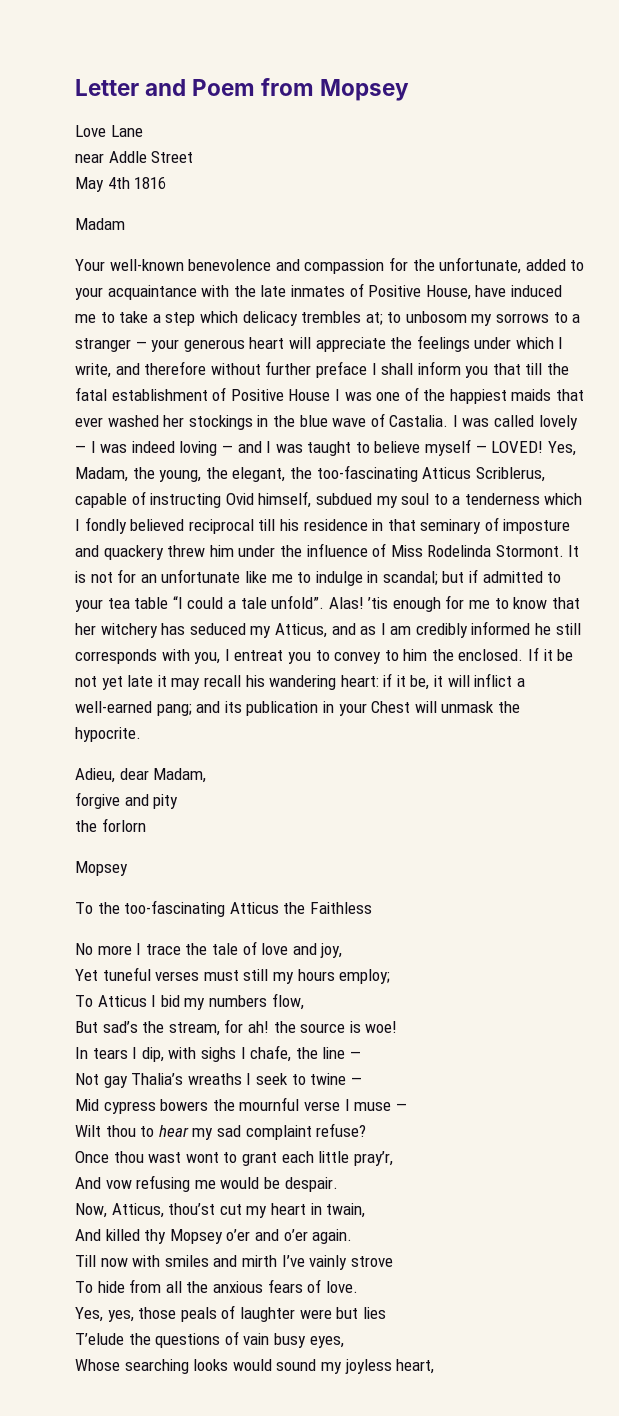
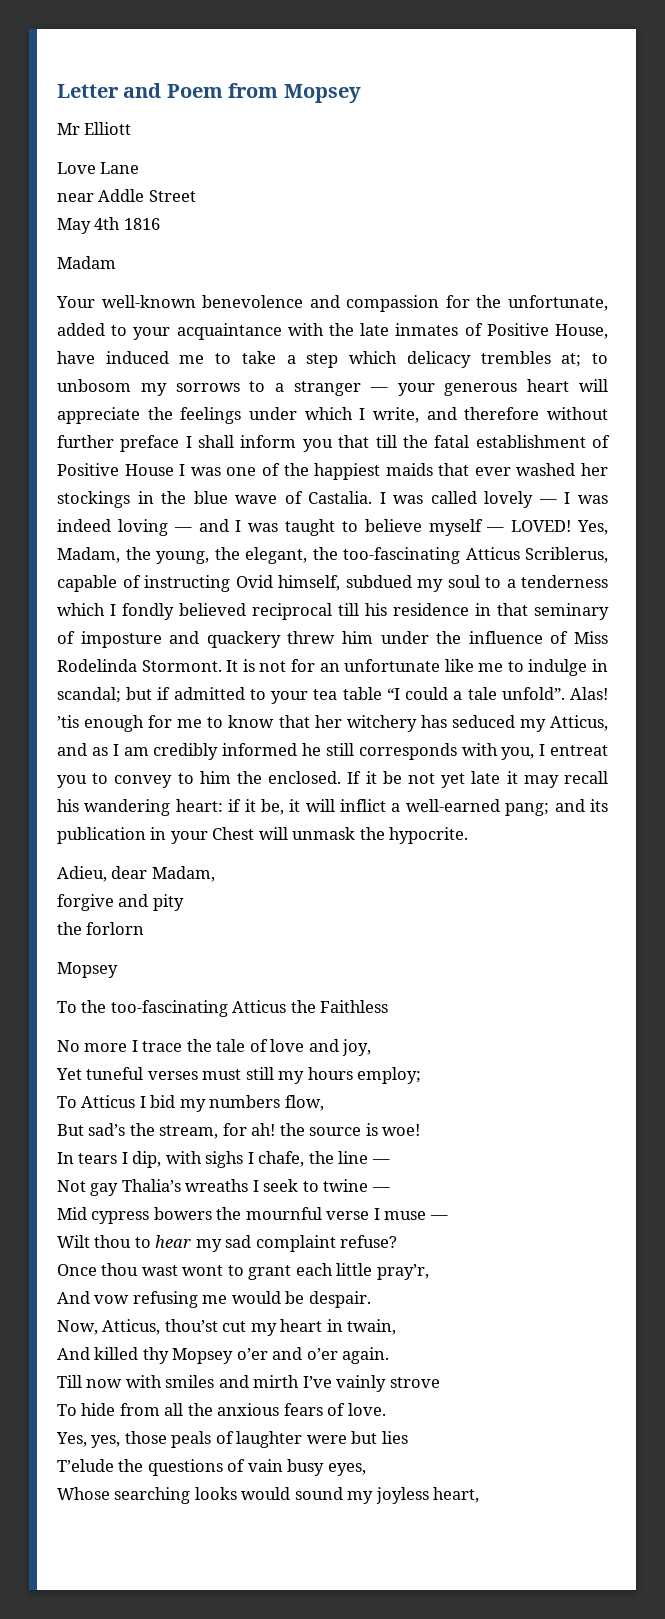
+ Mr Elliott

